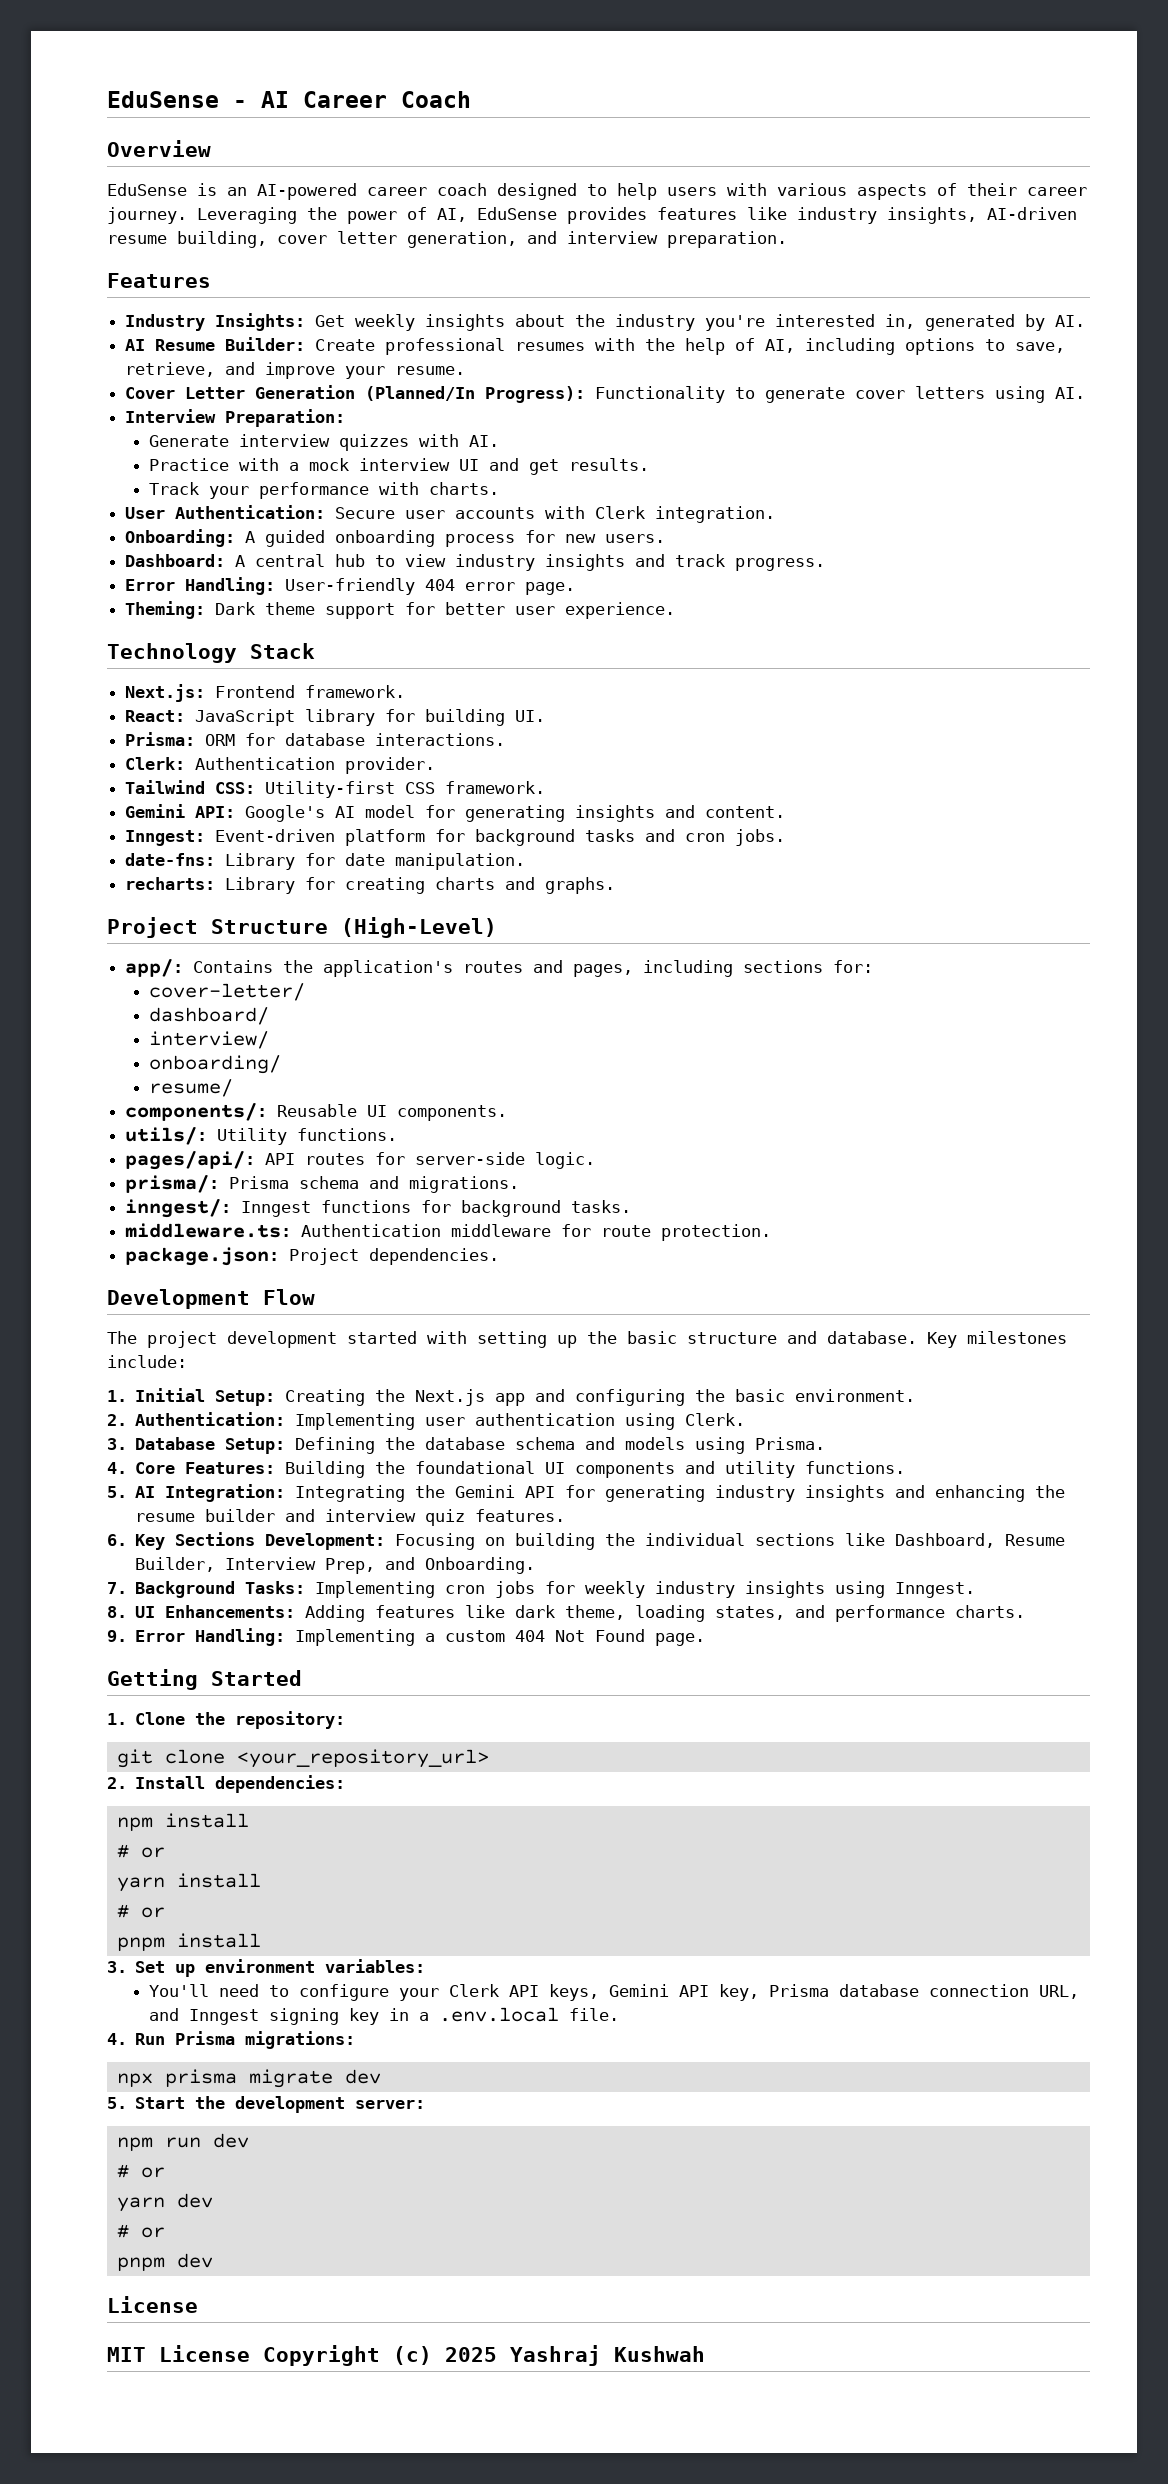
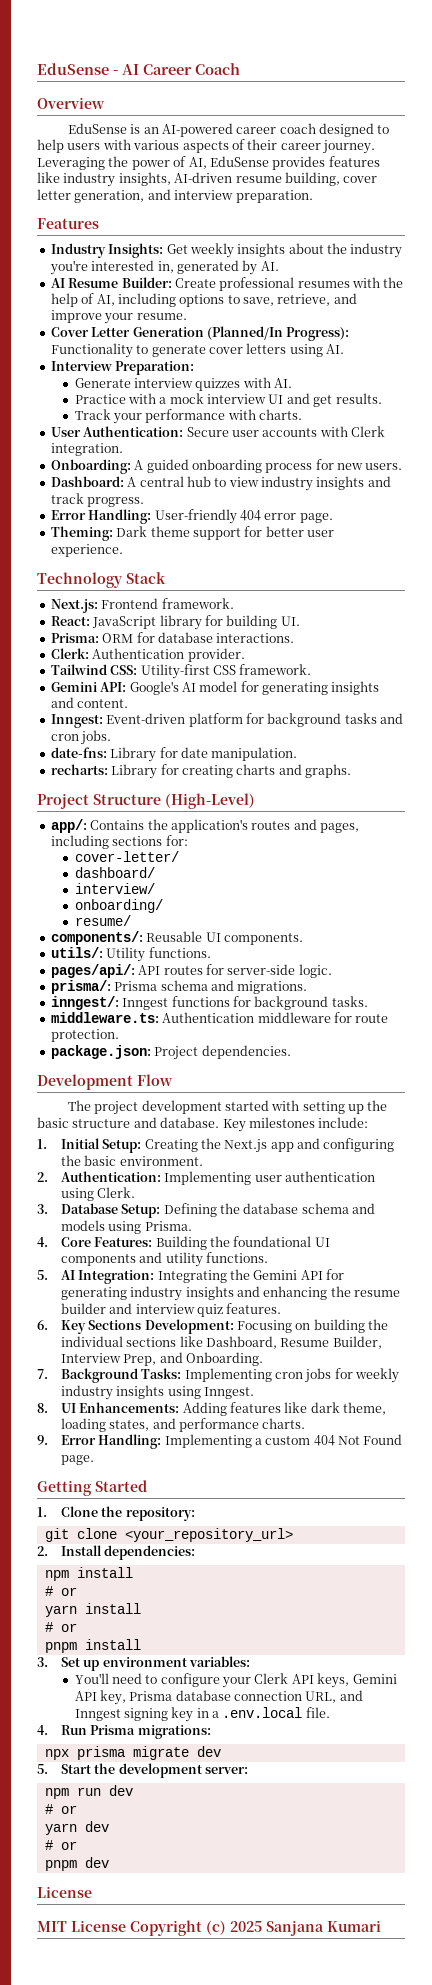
- MIT License Copyright (c) 2025 Yashraj Kushwah
+ MIT License Copyright (c) 2025 Sanjana Kumari

